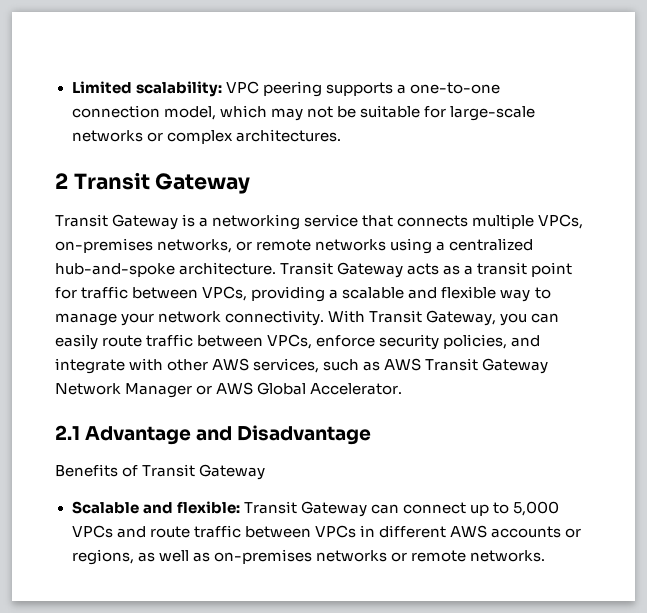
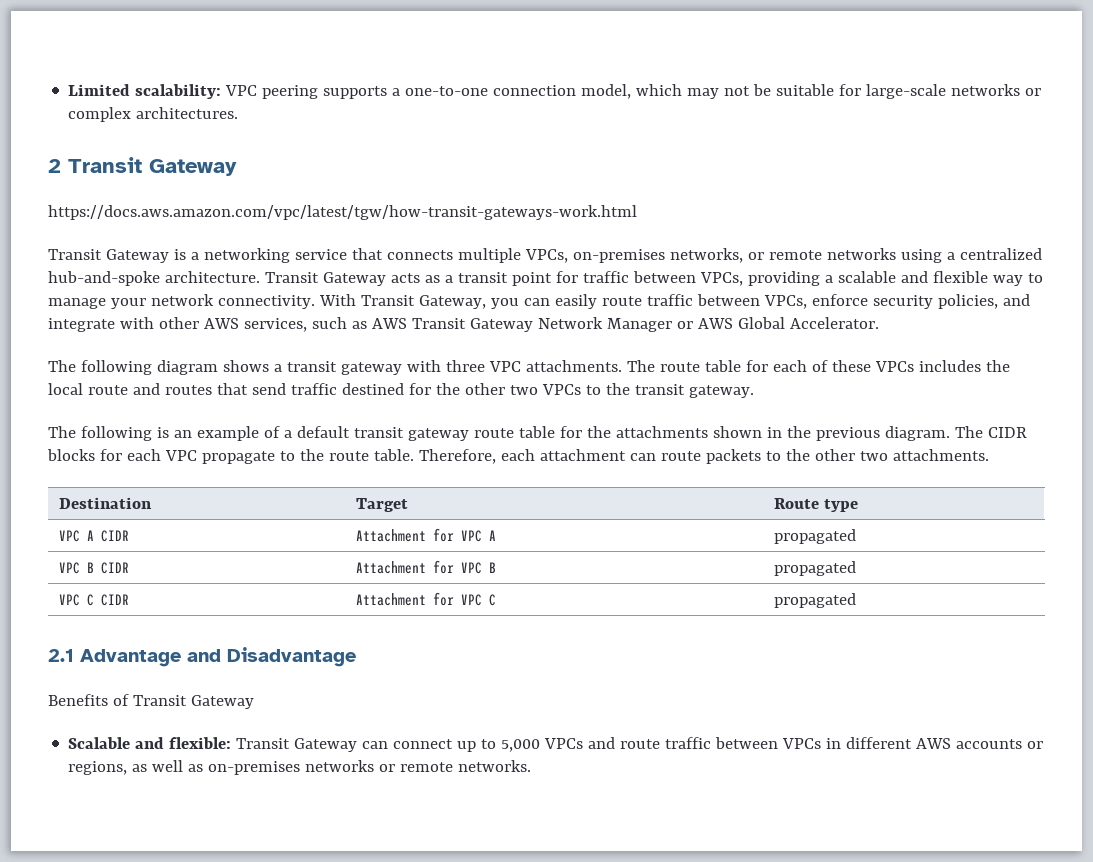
+ https://docs.aws.amazon.com/vpc/latest/tgw/how-transit-gateways-work.html
+ The following diagram shows a transit gateway with three VPC attachments. The route table for each of these VPCs includes the local route and routes that send traffic destined for the other two VPCs to the transit gateway.
+ The following is an example of a default transit gateway route table for the attachments shown in the previous diagram. The CIDR blocks for each VPC propagate to the route table. Therefore, each attachment can route packets to the other two attachments.
+ Destination | Target | Route type
+ VPC A CIDR | Attachment for VPC A | propagated
+ VPC B CIDR | Attachment for VPC B | propagated
+ VPC C CIDR | Attachment for VPC C | propagated

